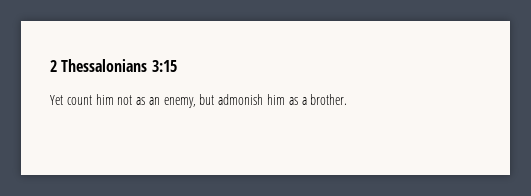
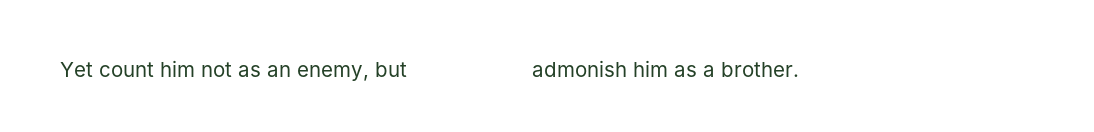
- 2 Thessalonians 3:15

